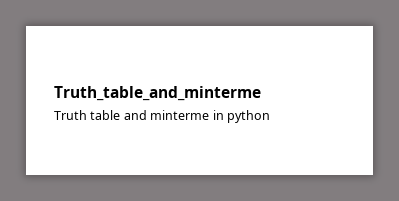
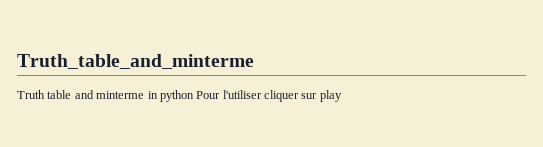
- Truth table and minterme in python
+ Truth table and minterme in python Pour l'utiliser cliquer sur play

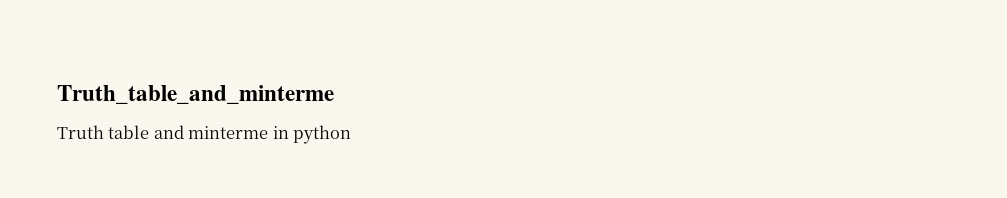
- Truth table and minterme in python Pour l'utiliser cliquer sur play
+ Truth table and minterme in python

